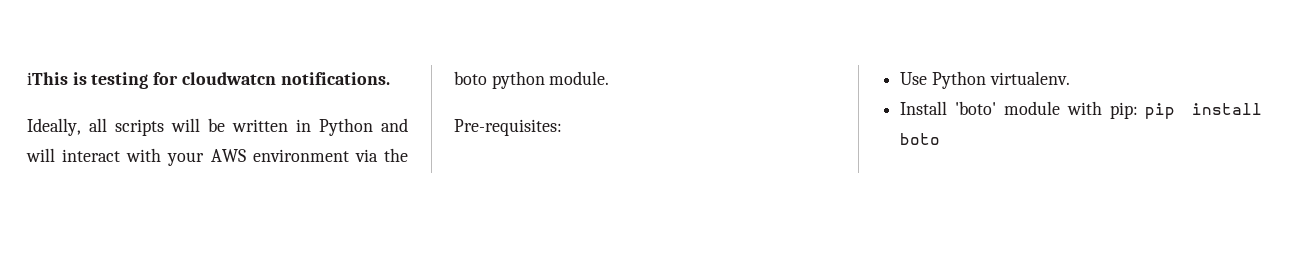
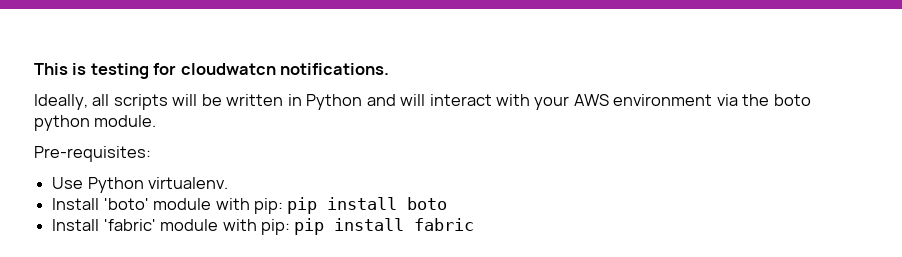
- iThis is testing for cloudwatcn notifications.
+ This is testing for cloudwatcn notifications.
+ Install 'fabric' module with pip: pip install fabric

